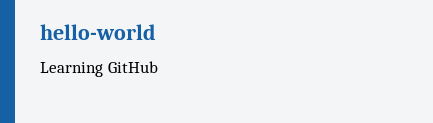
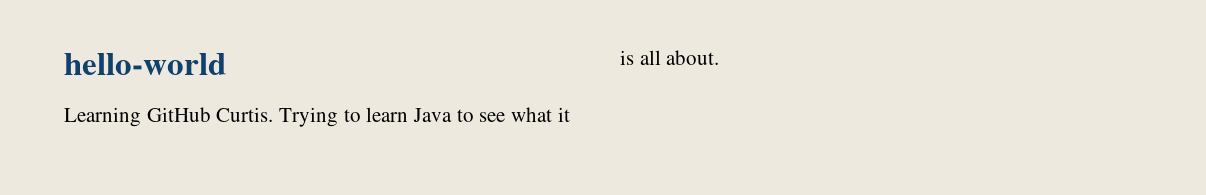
- Learning GitHub
+ Learning GitHub Curtis. Trying to learn Java to see what it is all about.

